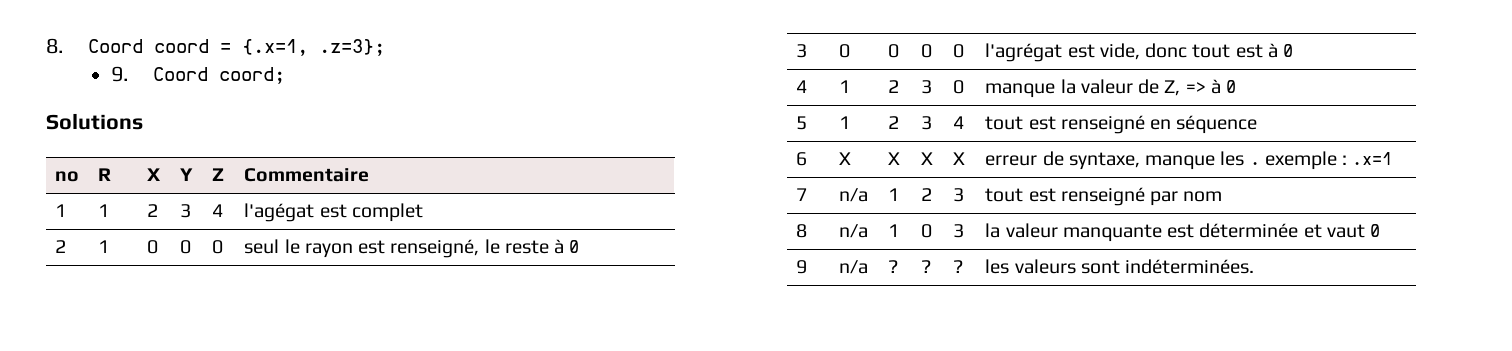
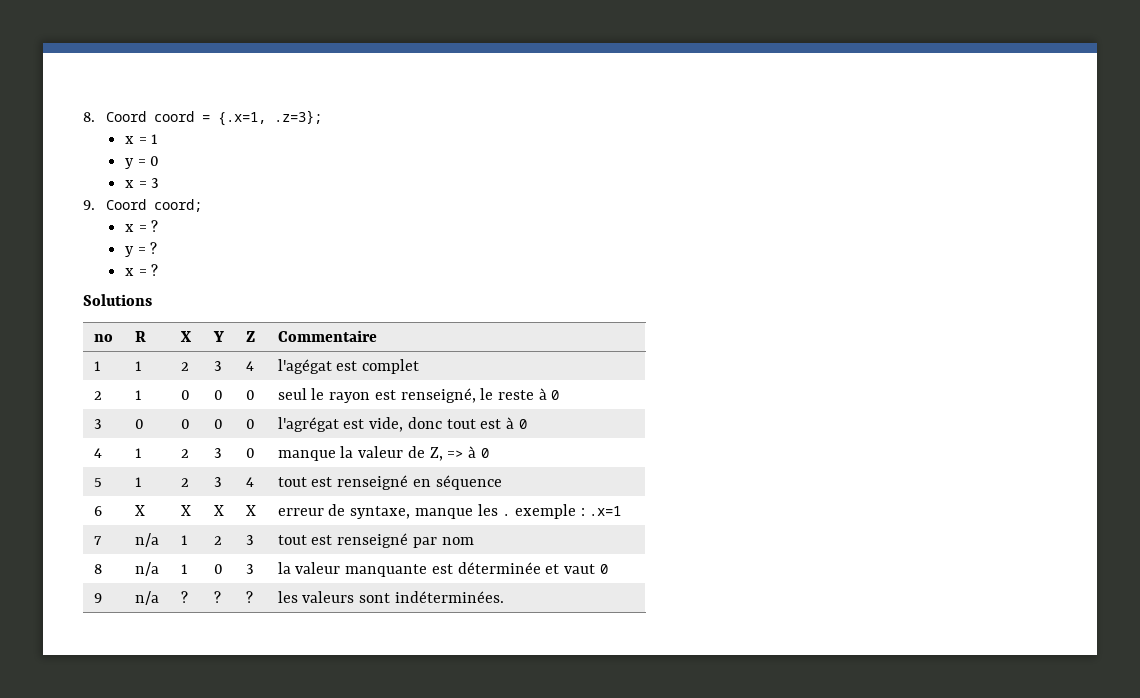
+ x = 1
+ y = 0
+ x = 3
  9. Coord coord;
+ x = ?
+ y = ?
+ x = ?

